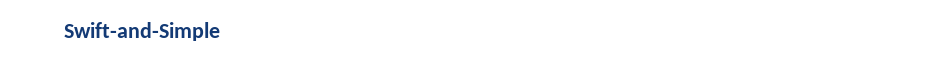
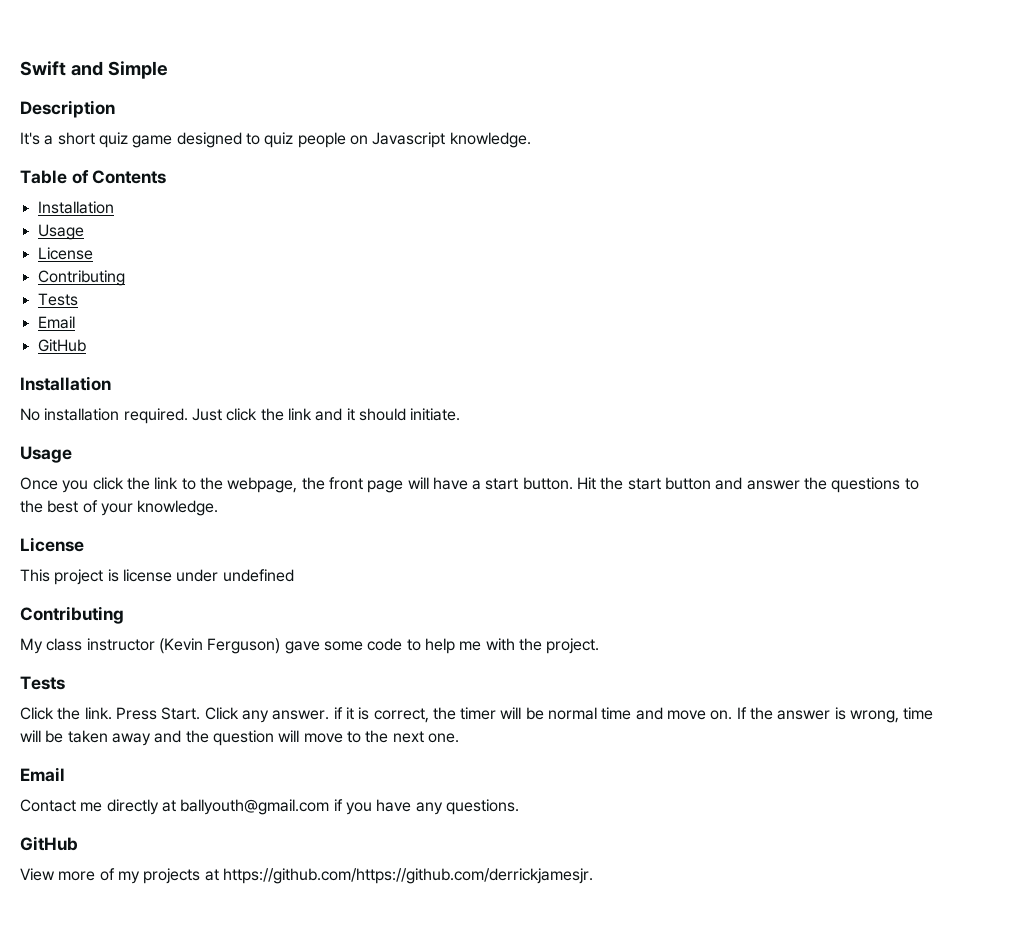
- Swift-and-Simple
+ Swift and Simple
+ Description
+ It's a short quiz game designed to quiz people on Javascript knowledge.
+ Table of Contents
+ Installation
+ Usage
+ License
+ Contributing
+ Tests
+ Email
+ GitHub
+ Installation
+ No installation required. Just click the link and it should initiate.
+ Usage
+ Once you click the link to the webpage, the front page will have a start button. Hit the start button and answer the questions to the best of your knowledge.
+ License
+ This project is license under undefined
+ Contributing
+ My class instructor (Kevin Ferguson) gave some code to help me with the project.
+ Tests
+ Click the link. Press Start. Click any answer. if it is correct, the timer will be normal time and move on. If the answer is wrong, time will be taken away and the question will move to the next one.
+ Email
+ Contact me directly at ballyouth@gmail.com if you have any questions.
+ GitHub
+ View more of my projects at https://github.com/https://github.com/derrickjamesjr.

